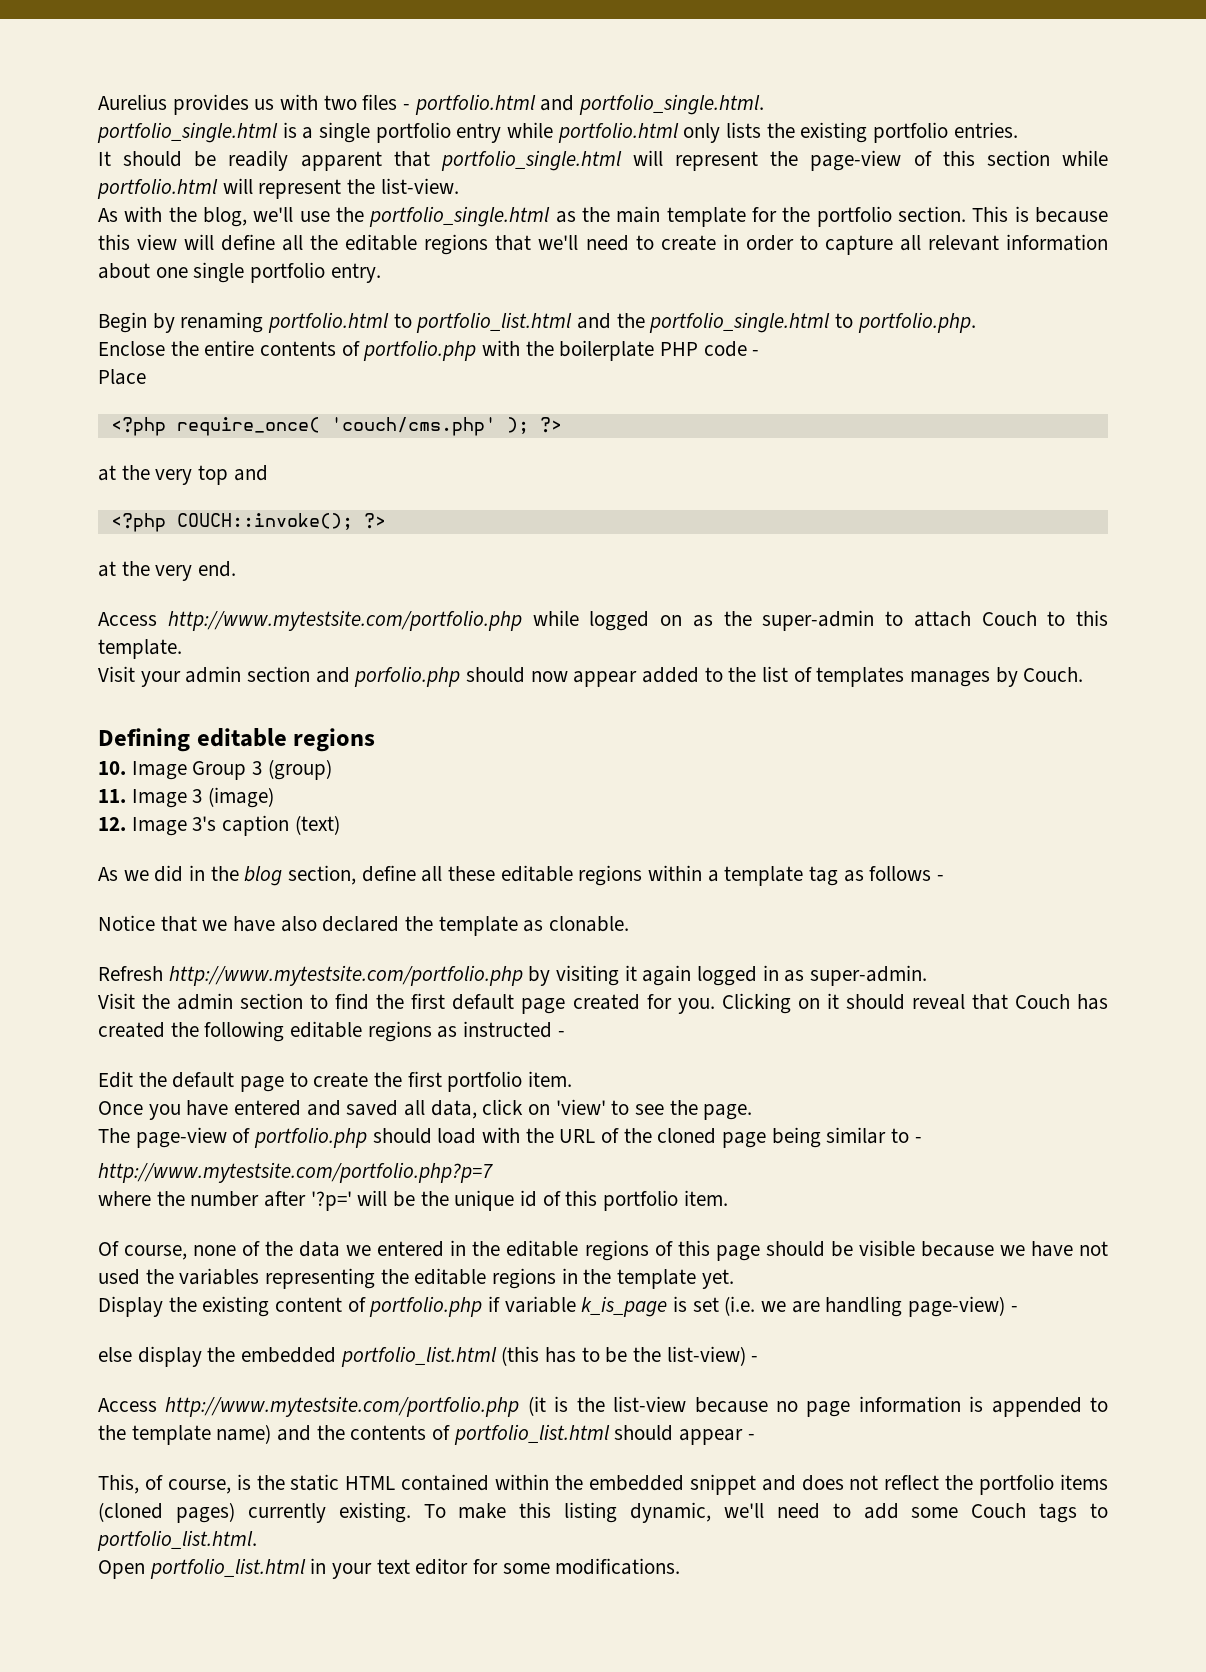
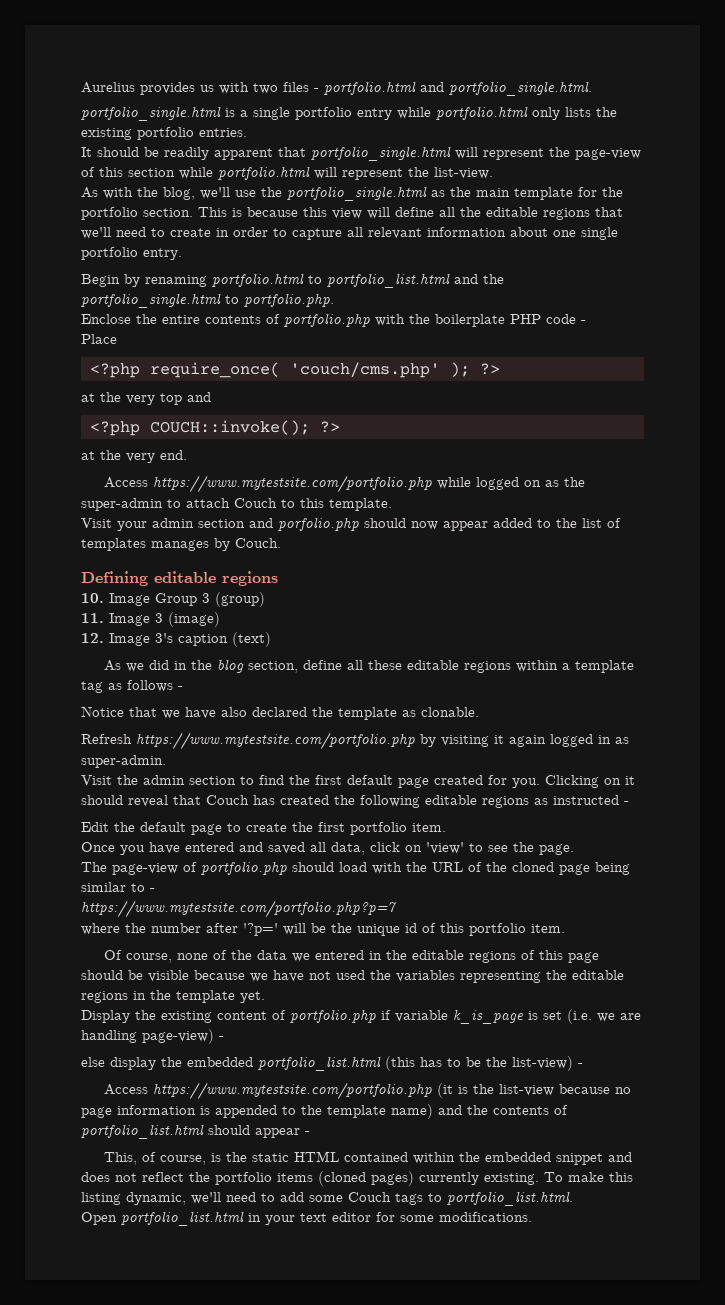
- Access http://www.mytestsite.com/portfolio.php while logged on as the super-admin to attach Couch to this template.
+ Access https://www.mytestsite.com/portfolio.php while logged on as the super-admin to attach Couch to this template.
- Refresh http://www.mytestsite.com/portfolio.php by visiting it again logged in as super-admin.
+ Refresh https://www.mytestsite.com/portfolio.php by visiting it again logged in as super-admin.
- http://www.mytestsite.com/portfolio.php?p=7
+ https://www.mytestsite.com/portfolio.php?p=7
- Access http://www.mytestsite.com/portfolio.php (it is the list-view because no page information is appended to the template name) and the contents of portfolio_list.html should appear -
+ Access https://www.mytestsite.com/portfolio.php (it is the list-view because no page information is appended to the template name) and the contents of portfolio_list.html should appear -

